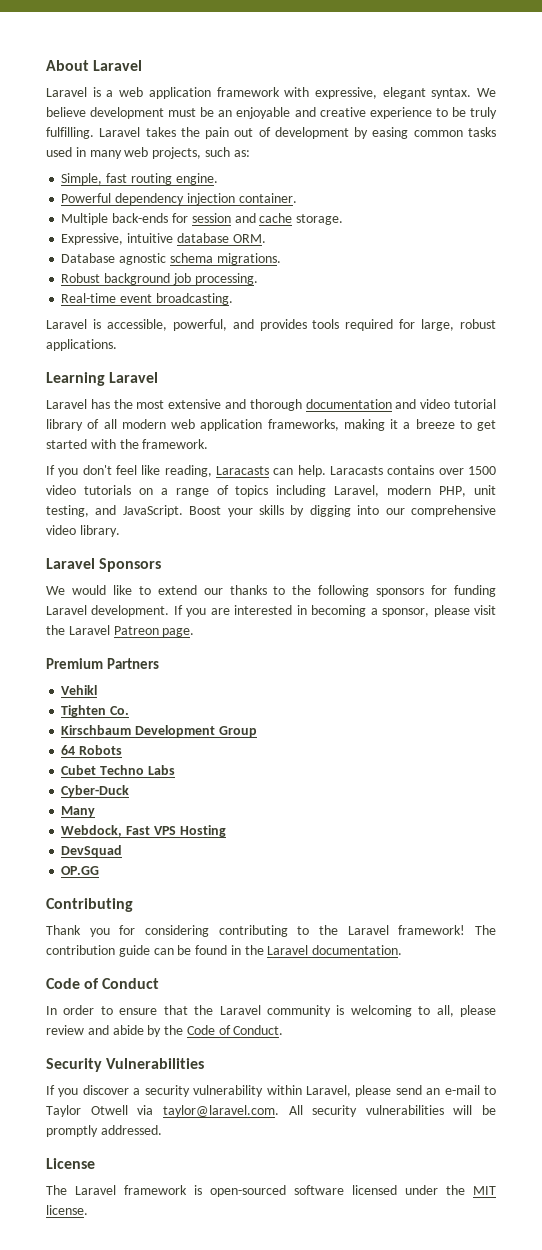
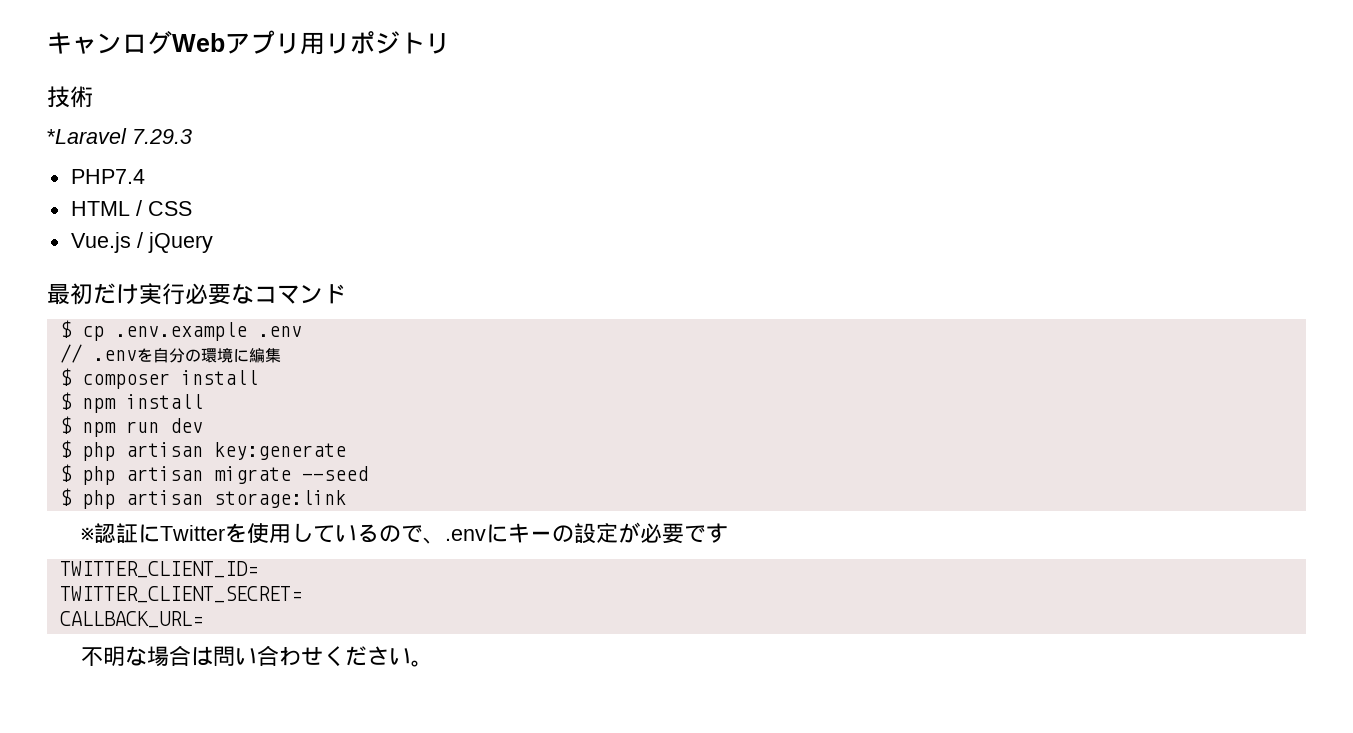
- About Laravel
- Laravel is a web application framework with expressive, elegant syntax. We believe development must be an enjoyable and creative experience to be truly fulfilling. Laravel takes the pain out of development by easing common tasks used in many web projects, such as:
- Simple, fast routing engine.
- Powerful dependency injection container.
- Multiple back-ends for session and cache storage.
- Expressive, intuitive database ORM.
- Database agnostic schema migrations.
- Robust background job processing.
- Real-time event broadcasting.
- Laravel is accessible, powerful, and provides tools required for large, robust applications.
- Learning Laravel
- Laravel has the most extensive and thorough documentation and video tutorial library of all modern web application frameworks, making it a breeze to get started with the framework.
- If you don't feel like reading, Laracasts can help. Laracasts contains over 1500 video tutorials on a range of topics including Laravel, modern PHP, unit testing, and JavaScript. Boost your skills by digging into our comprehensive video library.
- Laravel Sponsors
- We would like to extend our thanks to the following sponsors for funding Laravel development. If you are interested in becoming a sponsor, please visit the Laravel Patreon page.
- Premium Partners
- Vehikl
- Tighten Co.
- Kirschbaum Development Group
- 64 Robots
- Cubet Techno Labs
- Cyber-Duck
- Many
- Webdock, Fast VPS Hosting
- DevSquad
- OP.GG
- Contributing
- Thank you for considering contributing to the Laravel framework! The contribution guide can be found in the Laravel documentation.
- Code of Conduct
- In order to ensure that the Laravel community is welcoming to all, please review and abide by the Code of Conduct.
- Security Vulnerabilities
- If you discover a security vulnerability within Laravel, please send an e-mail to Taylor Otwell via taylor@laravel.com. All security vulnerabilities will be promptly addressed.
- License
- The Laravel framework is open-sourced software licensed under the MIT license.
+ キャンログWebアプリ用リポジトリ
+ 技術
+ *Laravel 7.29.3
+ PHP7.4
+ HTML / CSS
+ Vue.js / jQuery
+ 最初だけ実行必要なコマンド
+ $ cp .env.example .env
+ // .envを自分の環境に編集
+ $ composer install
+ $ npm install
+ $ npm run dev
+ $ php artisan key:generate
+ $ php artisan migrate --seed
+ $ php artisan storage:link
+ ※認証にTwitterを使用しているので、.envにキーの設定が必要です
+ TWITTER_CLIENT_ID=
+ TWITTER_CLIENT_SECRET=
+ CALLBACK_URL=
+ 不明な場合は問い合わせください。

